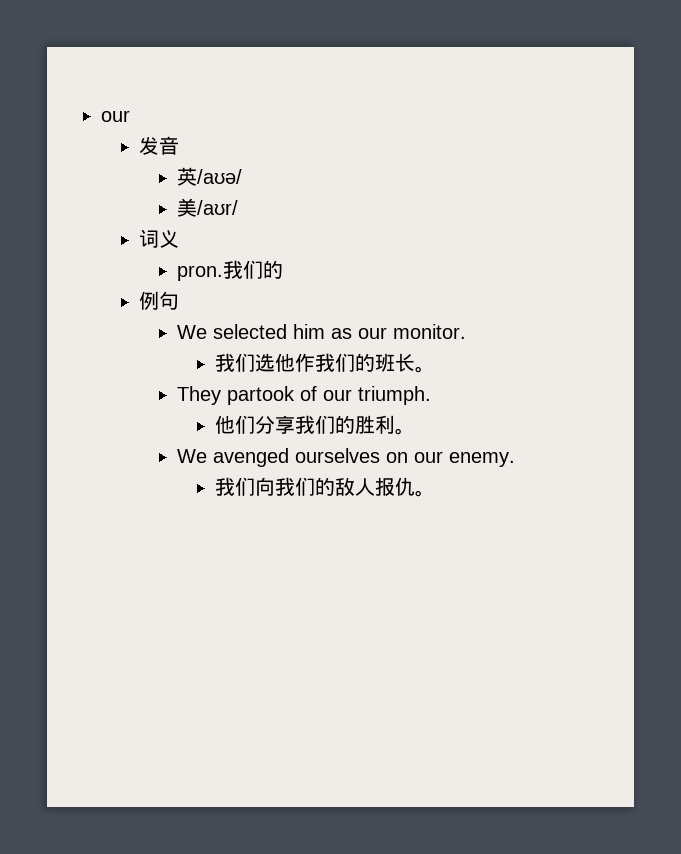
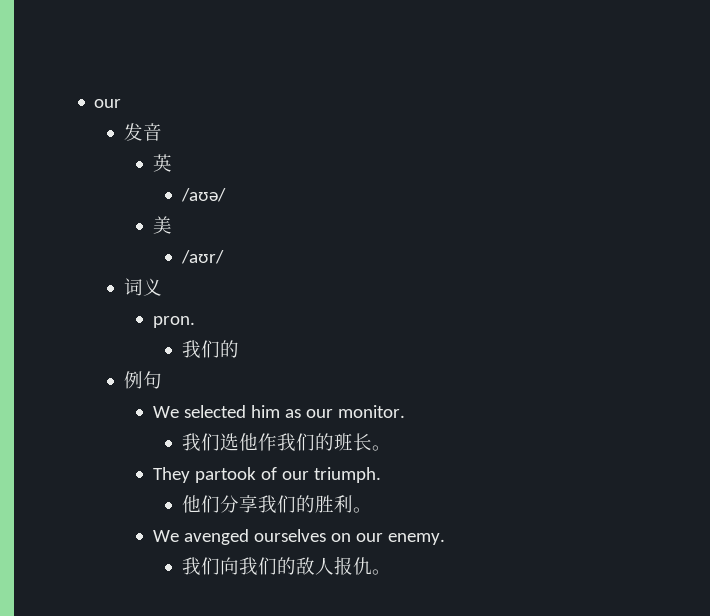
- 英/aʊə/
+ 英
+ /aʊə/
- 美/aʊr/
+ 美
+ /aʊr/
- pron.我们的
+ pron.
+ 我们的

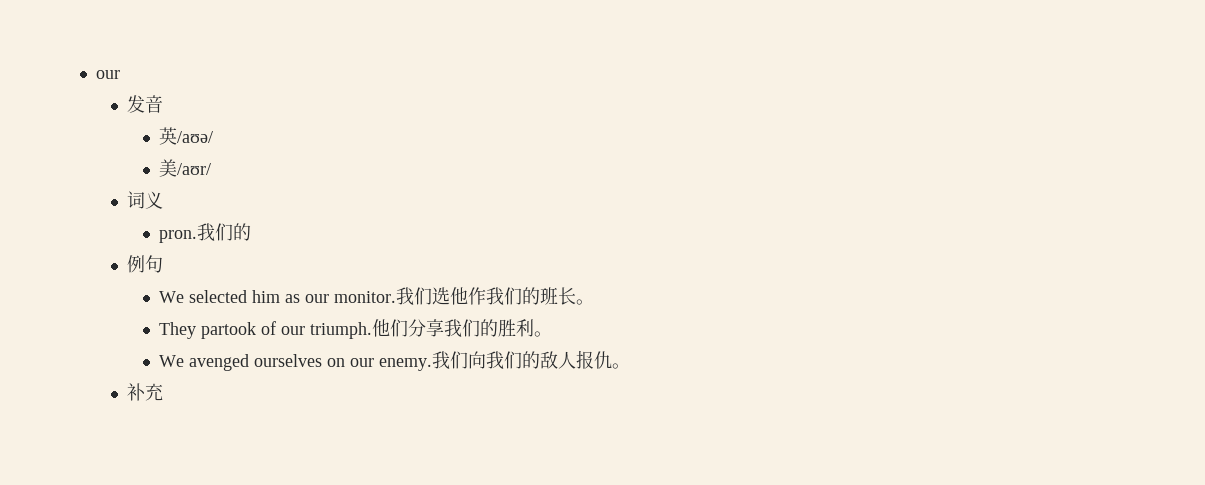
- 英
- /aʊə/
+ 英/aʊə/
- 美
- /aʊr/
+ 美/aʊr/
- pron.
- 我们的
+ pron.我们的
- We selected him as our monitor.
- 我们选他作我们的班长。
+ We selected him as our monitor.我们选他作我们的班长。
- They partook of our triumph.
- 他们分享我们的胜利。
+ They partook of our triumph.他们分享我们的胜利。
- We avenged ourselves on our enemy.
- 我们向我们的敌人报仇。
+ We avenged ourselves on our enemy.我们向我们的敌人报仇。
+ 补充

